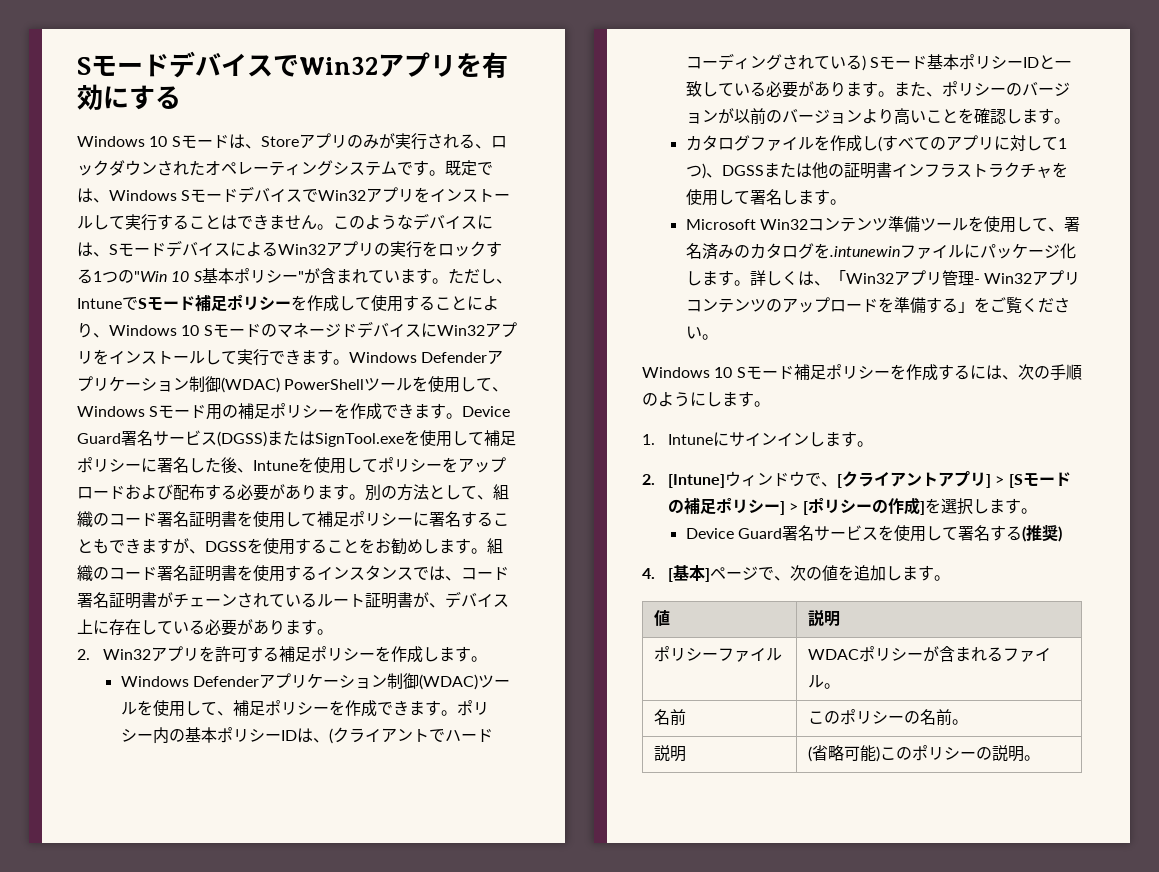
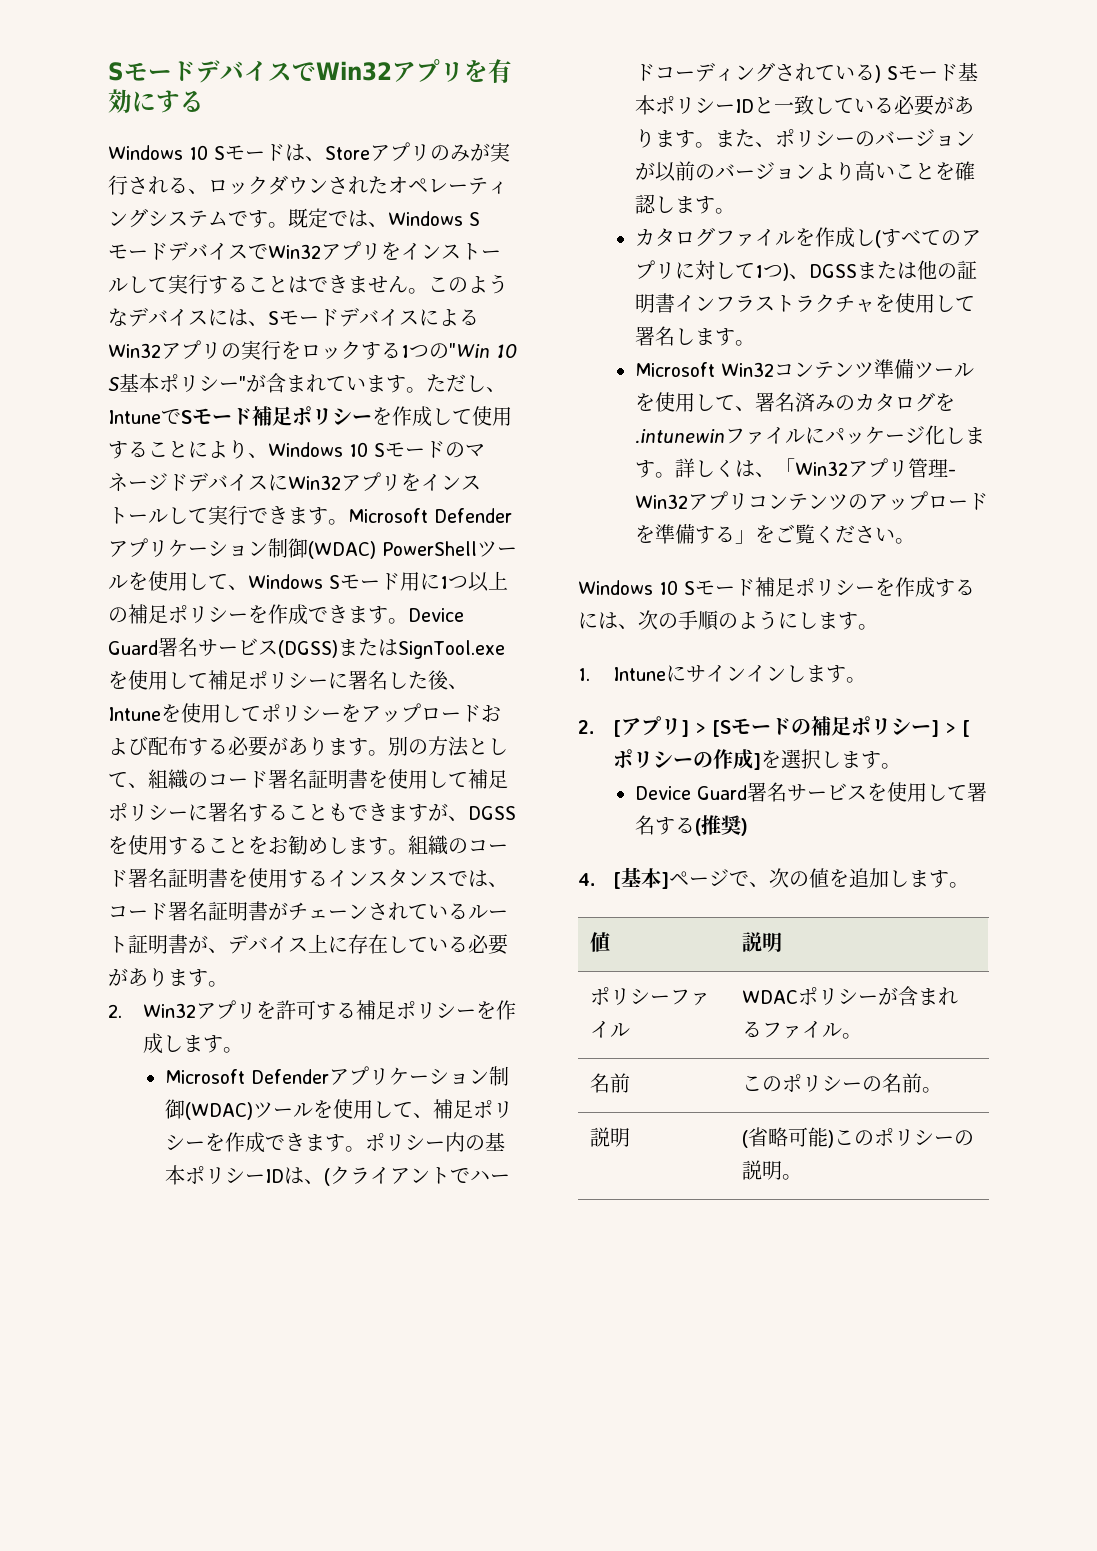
- Windows Defenderアプリケーション制御(WDAC) PowerShellツールを使用して、Windows Sモード用の補足ポリシーを作成できます。
+ Microsoft Defenderアプリケーション制御(WDAC) PowerShellツールを使用して、Windows Sモード用に1つ以上の補足ポリシーを作成できます。
- Windows Defenderアプリケーション制御(WDAC)ツールを使用して、補足ポリシーを作成できます。
+ Microsoft Defenderアプリケーション制御(WDAC)ツールを使用して、補足ポリシーを作成できます。
- 2. [Intune]ウィンドウで、[クライアントアプリ] > [Sモードの補足ポリシー] > [ポリシーの作成]を選択します。
+ 2. [アプリ] > [Sモードの補足ポリシー] > [ポリシーの作成]を選択します。

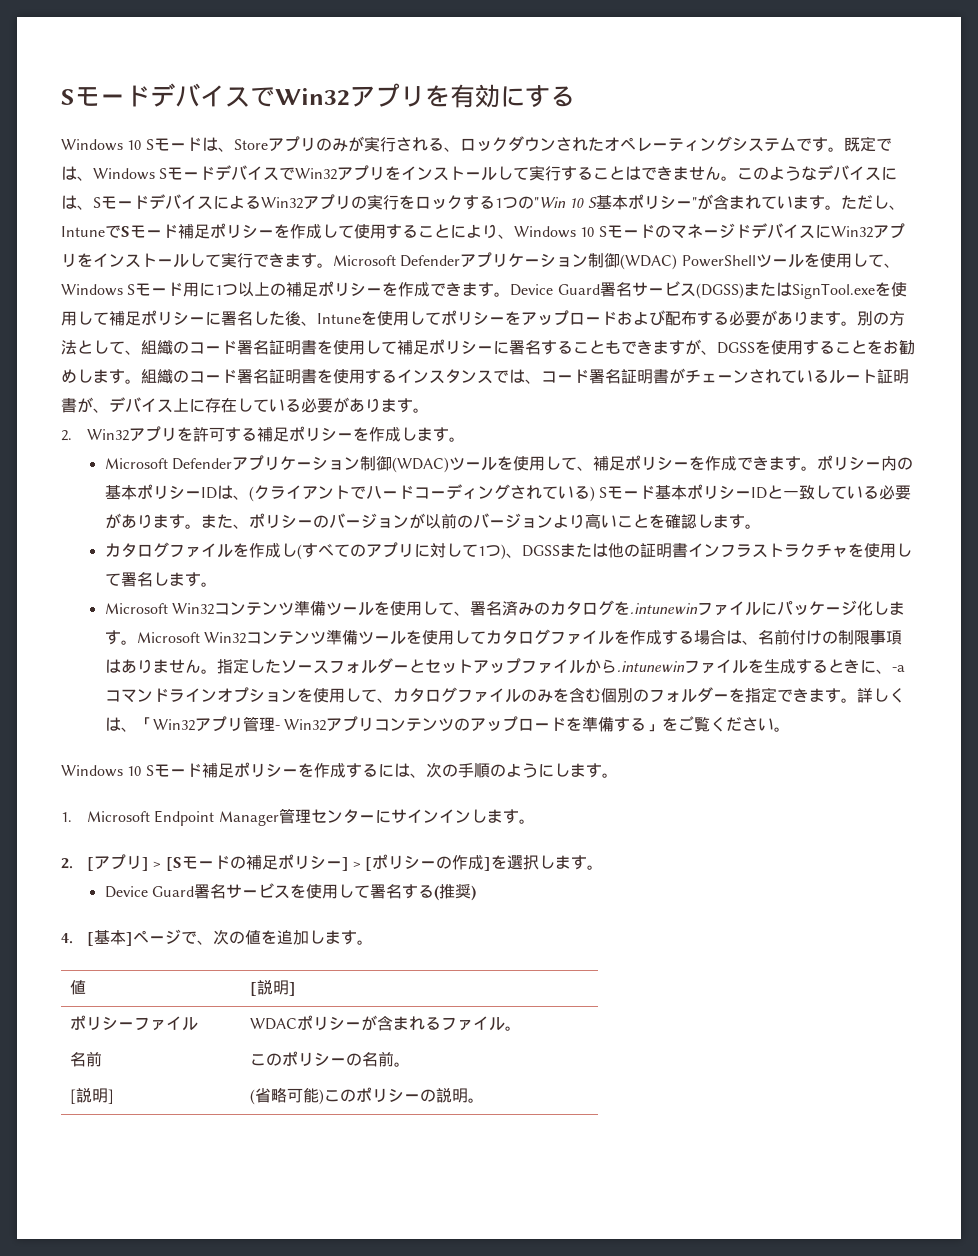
+ Microsoft Win32コンテンツ準備ツールを使用してカタログファイルを作成する場合は、名前付けの制限事項はありません。指定したソースフォルダーとセットアップファイルから.intunewinファイルを生成するときに、-aコマンドラインオプションを使用して、カタログファイルのみを含む個別のフォルダーを指定できます。
- 1. Intuneにサインインします。
+ 1. Microsoft Endpoint Manager管理センターにサインインします。
- 値 | 説明
+ 値 | [説明]
- 説明 | (省略可能)このポリシーの説明。
+ [説明] | (省略可能)このポリシーの説明。

